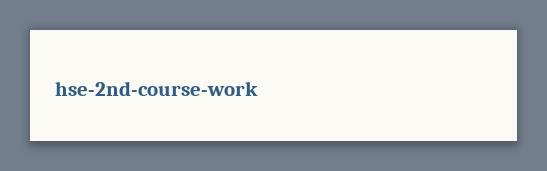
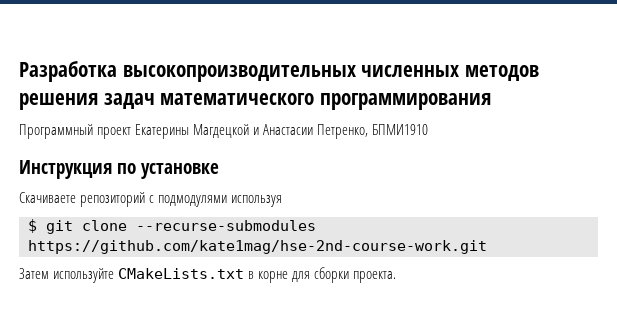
- hse-2nd-course-work
+ Разработка высокопроизводительных численных методов решения задач математического программирования
+ Программный проект Екатерины Магдецкой и Анастасии Петренко, БПМИ1910
+ Инструкция по установке
+ Скачиваете репозиторий с подмодулями используя
+ $ git clone --recurse-submodules https://github.com/kate1mag/hse-2nd-course-work.git
+ Затем используйте CMakeLists.txt в корне для сборки проекта.

